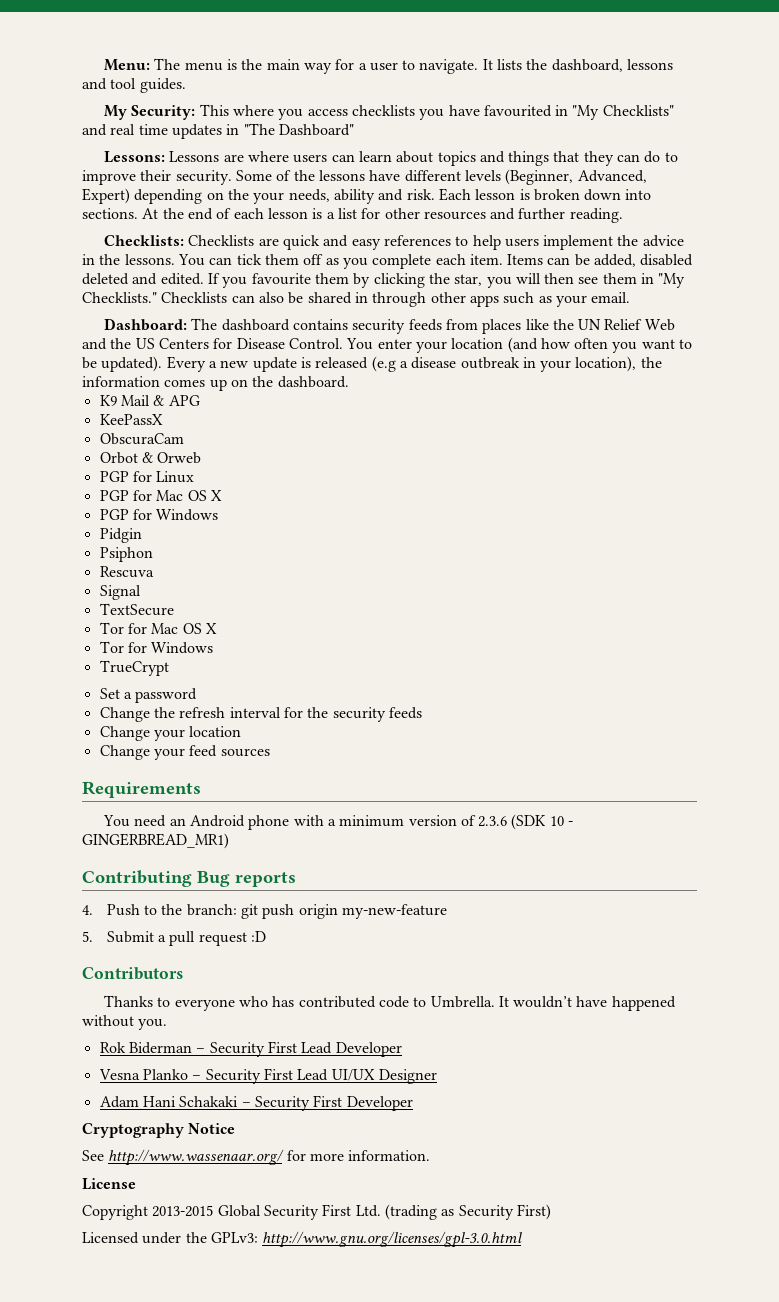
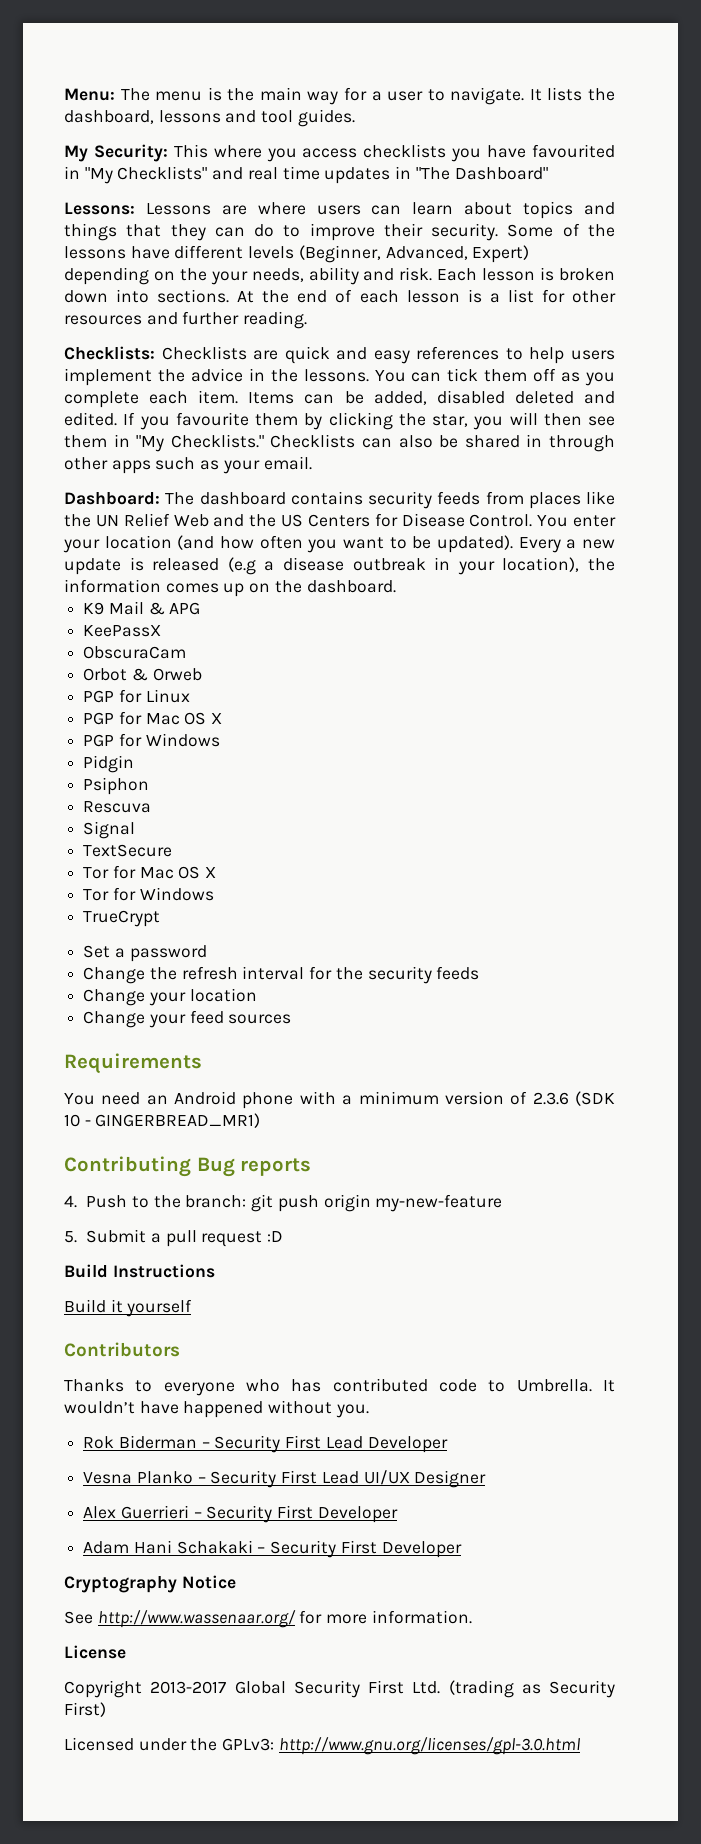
+ Build Instructions
+ Build it yourself
+ Alex Guerrieri – Security First Developer
- Copyright 2013-2015 Global Security First Ltd. (trading as Security First)
+ Copyright 2013-2017 Global Security First Ltd. (trading as Security First)

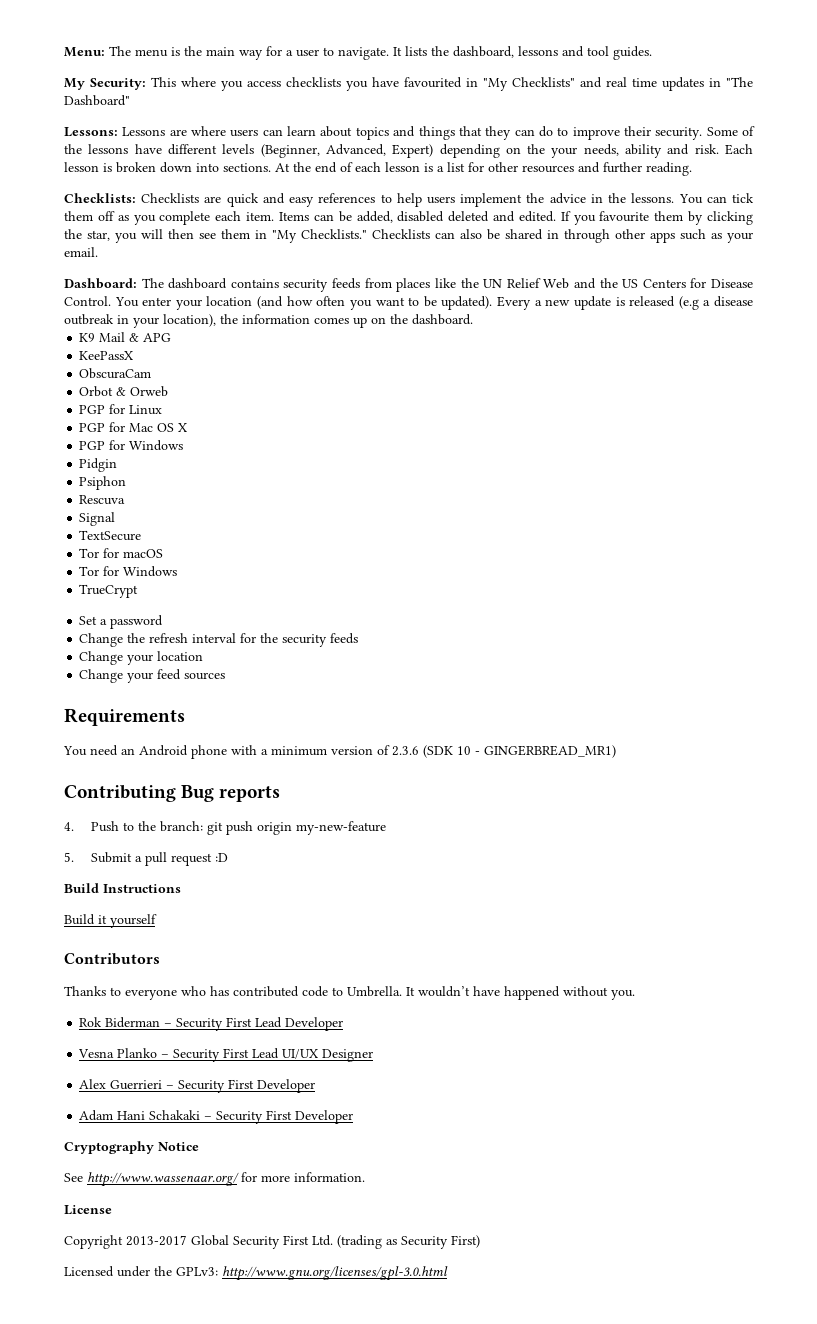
- Tor for Mac OS X
+ Tor for macOS

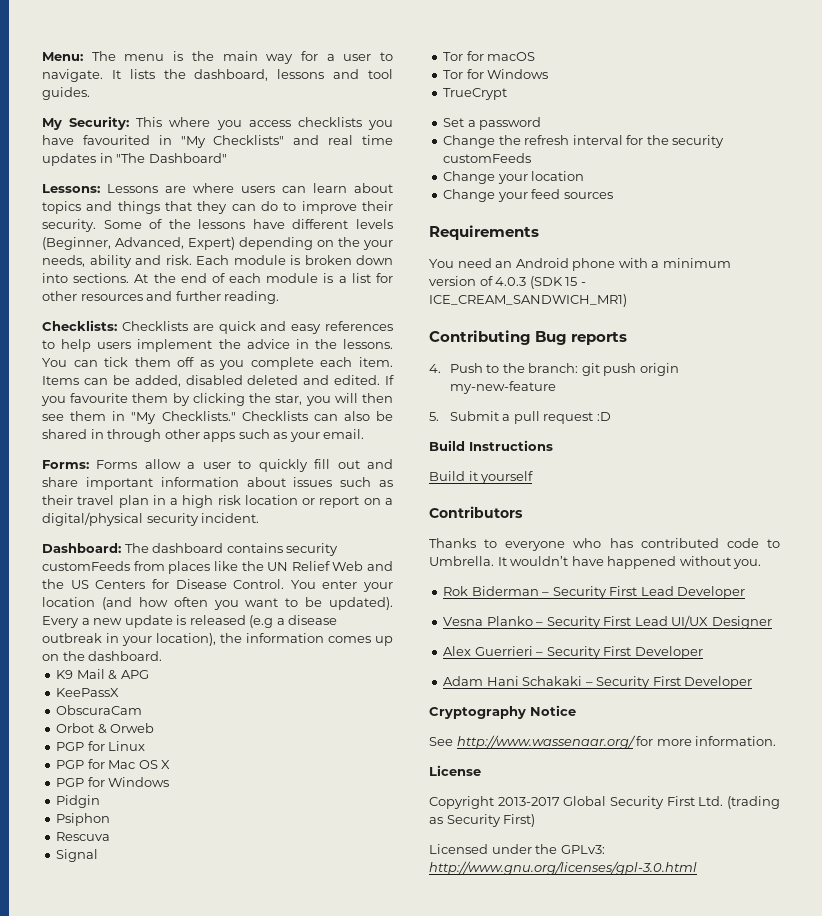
- Each lesson is broken down into sections.
+ Each module is broken down into sections.
- At the end of each lesson is a list for other resources and further reading.
+ At the end of each module is a list for other resources and further reading.
+ Forms: Forms allow a user to quickly fill out and share important information about issues such as their travel plan in a high risk location or report on a digital/physical security incident.
- Dashboard: The dashboard contains security feeds from places like the UN Relief Web and the US Centers for Disease Control.
+ Dashboard: The dashboard contains security customFeeds from places like the UN Relief Web and the US Centers for Disease Control.
- TextSecure
- Change the refresh interval for the security feeds
+ Change the refresh interval for the security customFeeds
- You need an Android phone with a minimum version of 2.3.6 (SDK 10 - GINGERBREAD_MR1)
+ You need an Android phone with a minimum version of 4.0.3 (SDK 15 - ICE_CREAM_SANDWICH_MR1)

